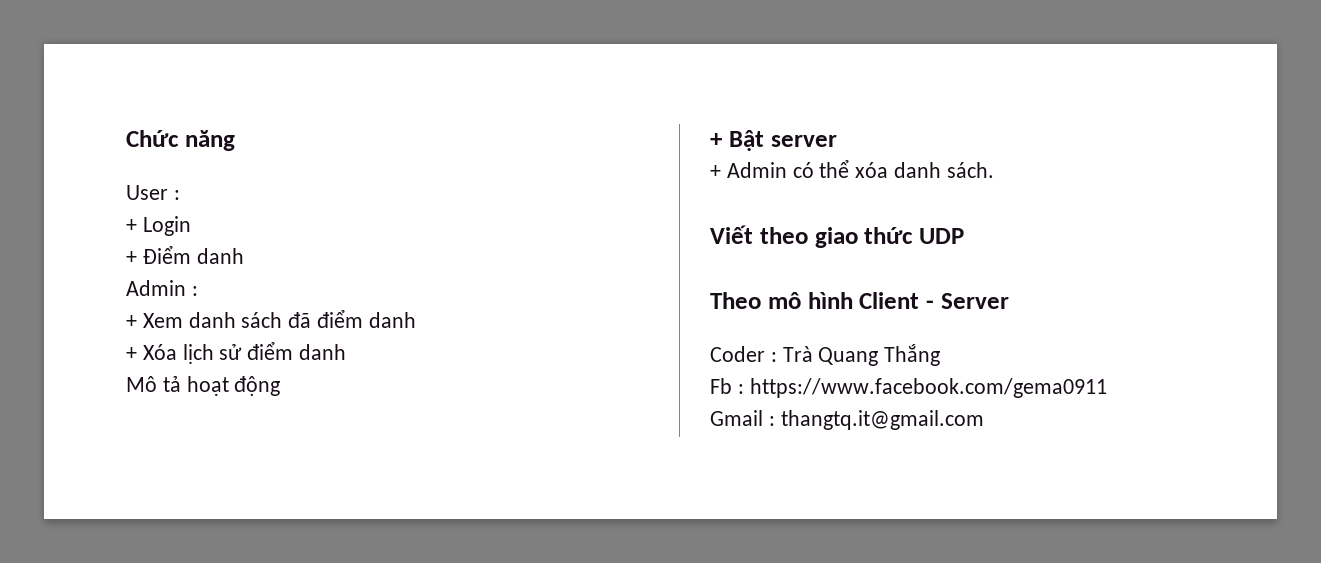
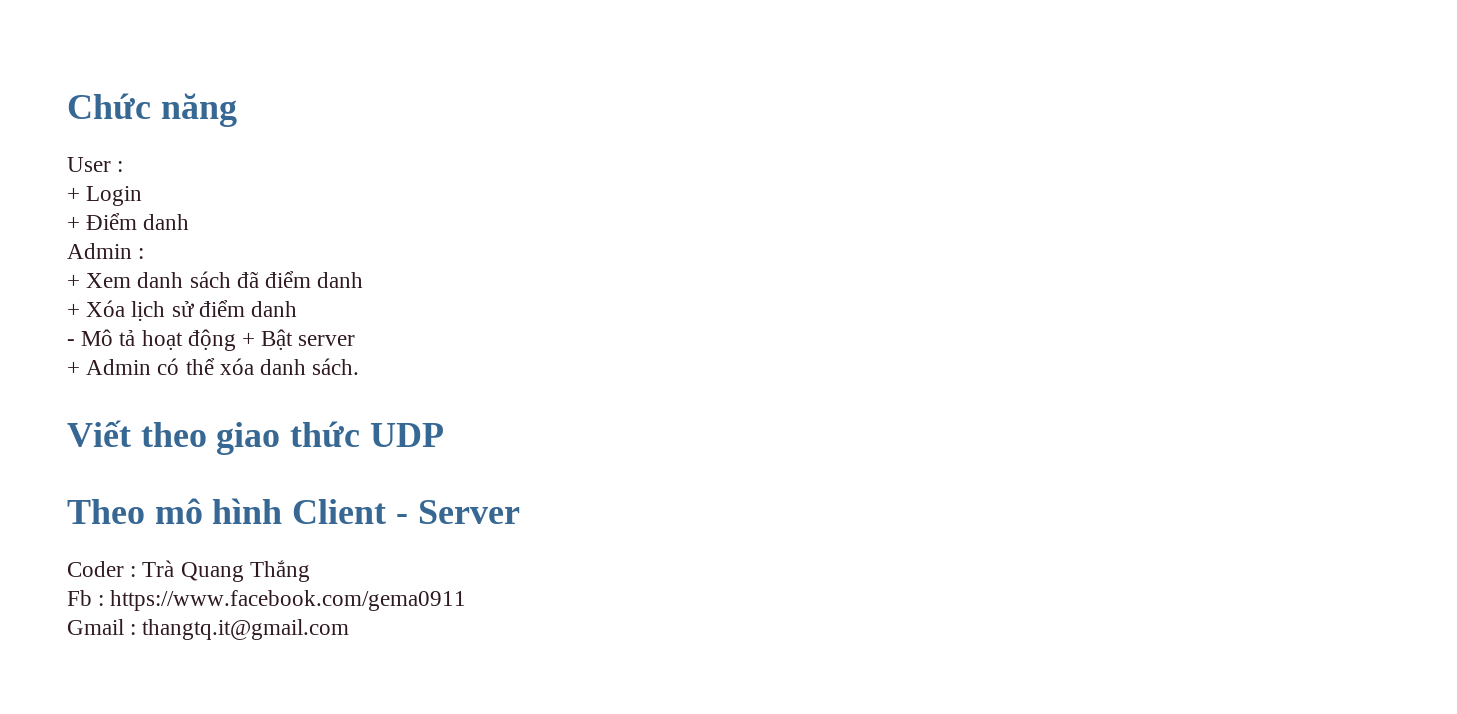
- Mô tả hoạt động
- + Bật server
+ - Mô tả hoạt động + Bật server

